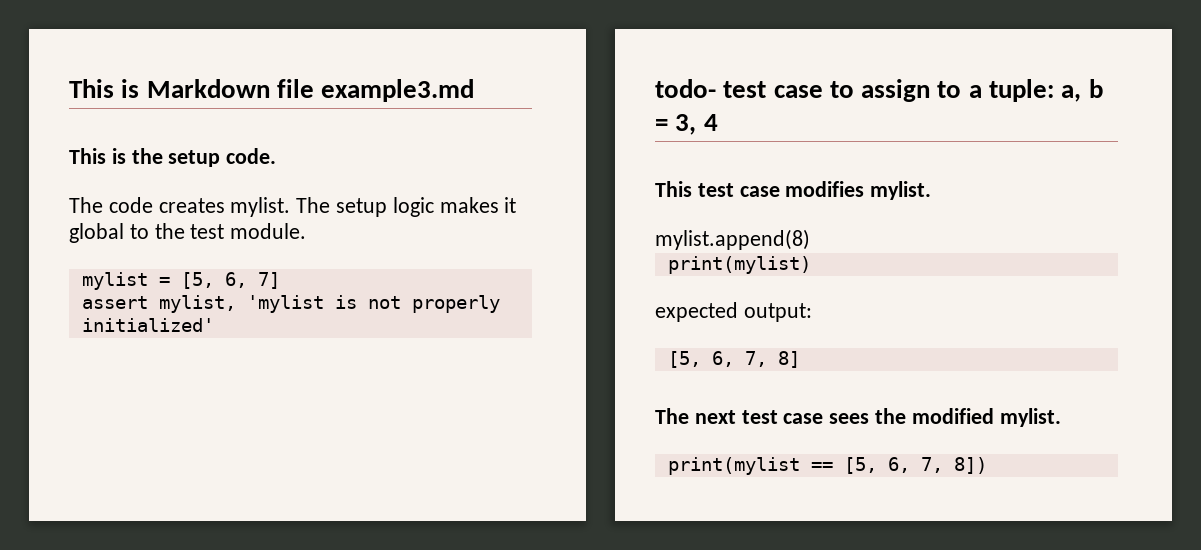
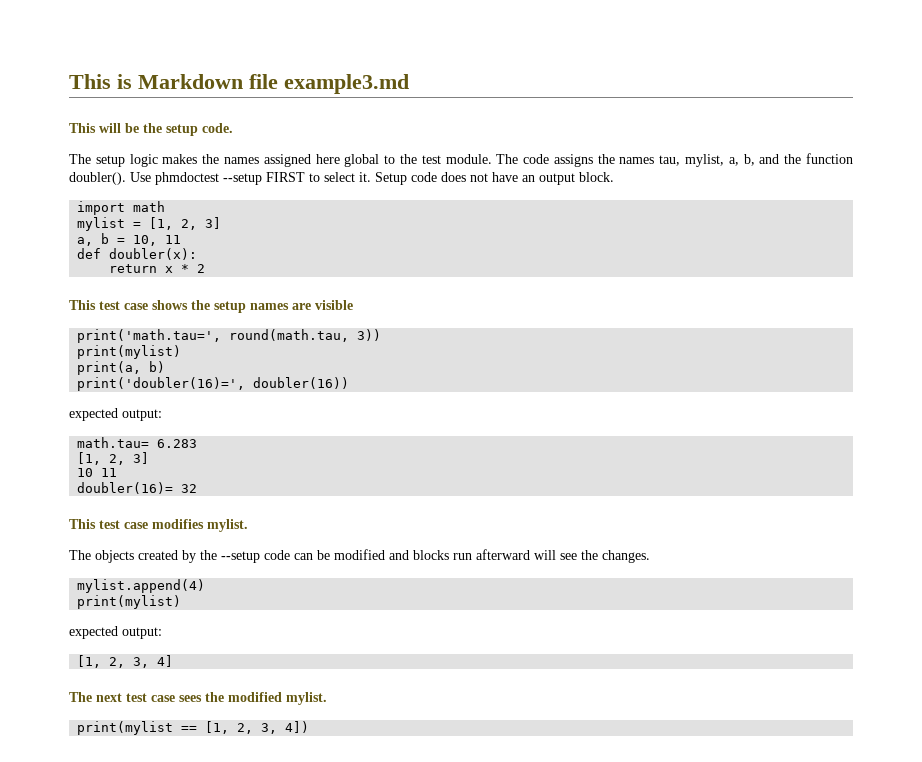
- This is the setup code.
+ This will be the setup code.
- The code creates mylist. The setup logic makes it global to the test module.
- mylist = [5, 6, 7]
- assert mylist, 'mylist is not properly initialized'
- todo- test case to assign to a tuple: a, b = 3, 4
+ The setup logic makes the names assigned here global to the test module. The code assigns the names tau, mylist, a, b, and the function doubler(). Use phmdoctest --setup FIRST to select it. Setup code does not have an output block.
+ import math
+ mylist = [1, 2, 3]
+ a, b = 10, 11
+ def doubler(x):
+ return x * 2
+ This test case shows the setup names are visible
+ print('math.tau=', round(math.tau, 3))
+ print(mylist)
+ print(a, b)
+ print('doubler(16)=', doubler(16))
+ expected output:
+ math.tau= 6.283
+ [1, 2, 3]
+ 10 11
+ doubler(16)= 32
- mylist.append(8)
+ The objects created by the --setup code can be modified and blocks run afterward will see the changes.
+ mylist.append(4)
- [5, 6, 7, 8]
+ [1, 2, 3, 4]
- print(mylist == [5, 6, 7, 8])
+ print(mylist == [1, 2, 3, 4])

